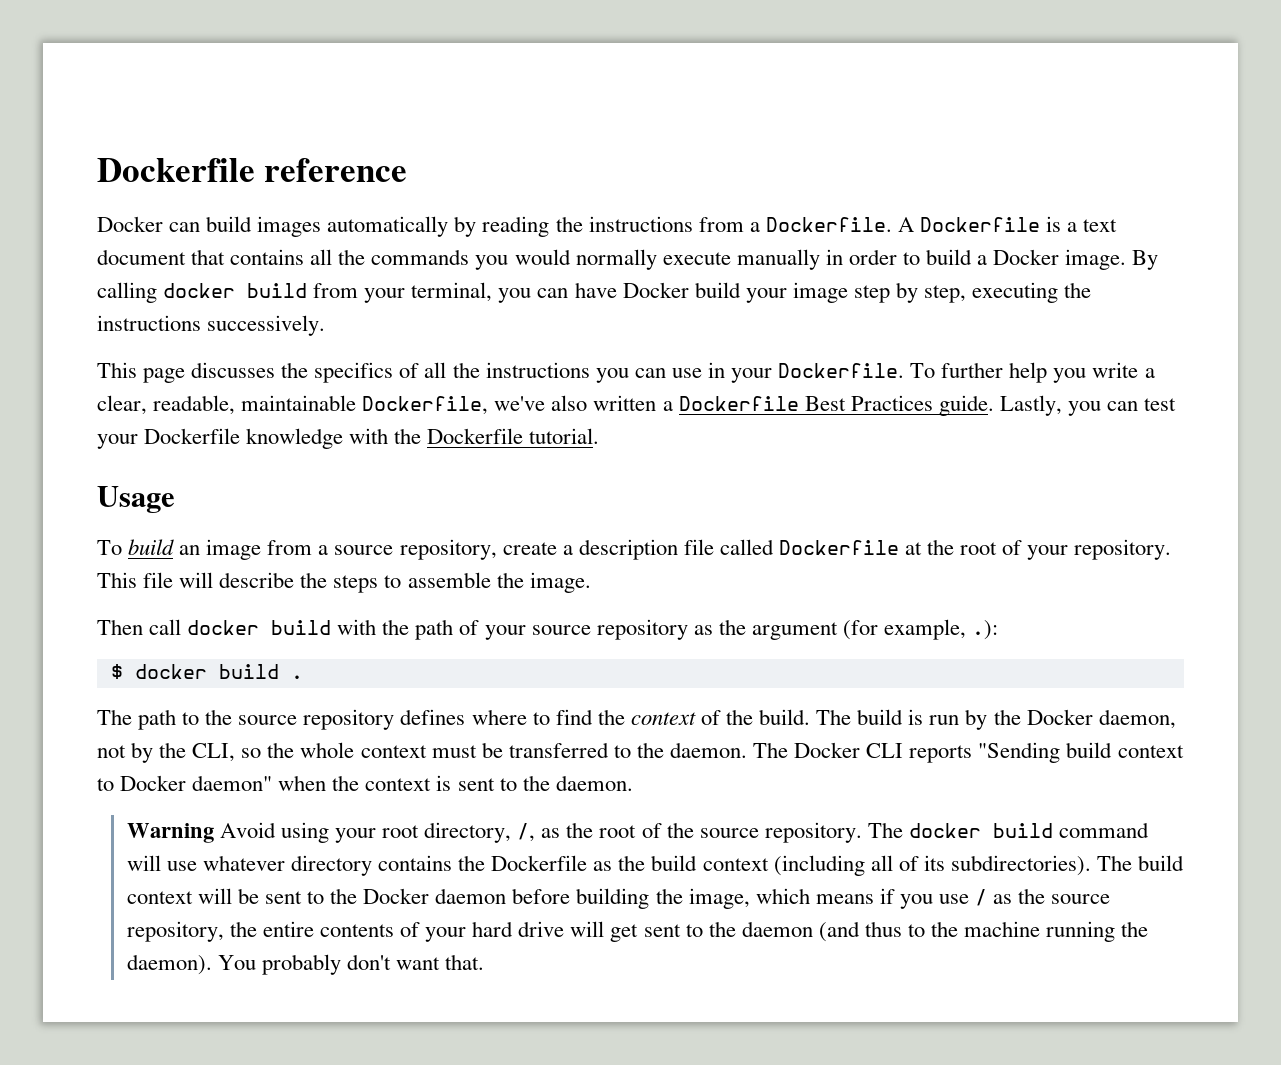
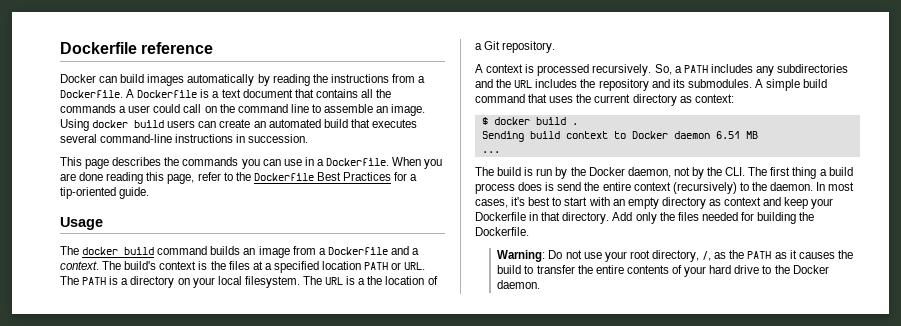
- A Dockerfile is a text document that contains all the commands you would normally execute manually in order to build a Docker image. By calling docker build from your terminal, you can have Docker build your image step by step, executing the instructions successively.
- This page discusses the specifics of all the instructions you can use in your Dockerfile. To further help you write a clear, readable, maintainable Dockerfile, we've also written a Dockerfile Best Practices guide. Lastly, you can test your Dockerfile knowledge with the Dockerfile tutorial.
+ A Dockerfile is a text document that contains all the commands a user could call on the command line to assemble an image. Using docker build users can create an automated build that executes several command-line instructions in succession.
+ This page describes the commands you can use in a Dockerfile. When you are done reading this page, refer to the Dockerfile Best Practices for a tip-oriented guide.
  Usage
- To build an image from a source repository, create a description file called Dockerfile at the root of your repository. This file will describe the steps to assemble the image.
- Then call docker build with the path of your source repository as the argument (for example, .):
+ The docker build command builds an image from a Dockerfile and a context. The build's context is the files at a specified location PATH or URL. The PATH is a directory on your local filesystem. The URL is a the location of a Git repository.
+ A context is processed recursively. So, a PATH includes any subdirectories and the URL includes the repository and its submodules. A simple build command that uses the current directory as context:
  $ docker build .
- The path to the source repository defines where to find the context of the build. The build is run by the Docker daemon, not by the CLI, so the whole context must be transferred to the daemon. The Docker CLI reports "Sending build context to Docker daemon" when the context is sent to the daemon.
- Warning Avoid using your root directory, /, as the root of the source repository. The docker build command will use whatever directory contains the Dockerfile as the build context (including all of its subdirectories). The build context will be sent to the Docker daemon before building the image, which means if you use / as the source repository, the entire contents of your hard drive will get sent to the daemon (and thus to the machine running the daemon). You probably don't want that.
+ Sending build context to Docker daemon 6.51 MB
+ ...
+ The build is run by the Docker daemon, not by the CLI. The first thing a build process does is send the entire context (recursively) to the daemon. In most cases, it's best to start with an empty directory as context and keep your Dockerfile in that directory. Add only the files needed for building the Dockerfile.
+ Warning: Do not use your root directory, /, as the PATH as it causes the build to transfer the entire contents of your hard drive to the Docker daemon.

